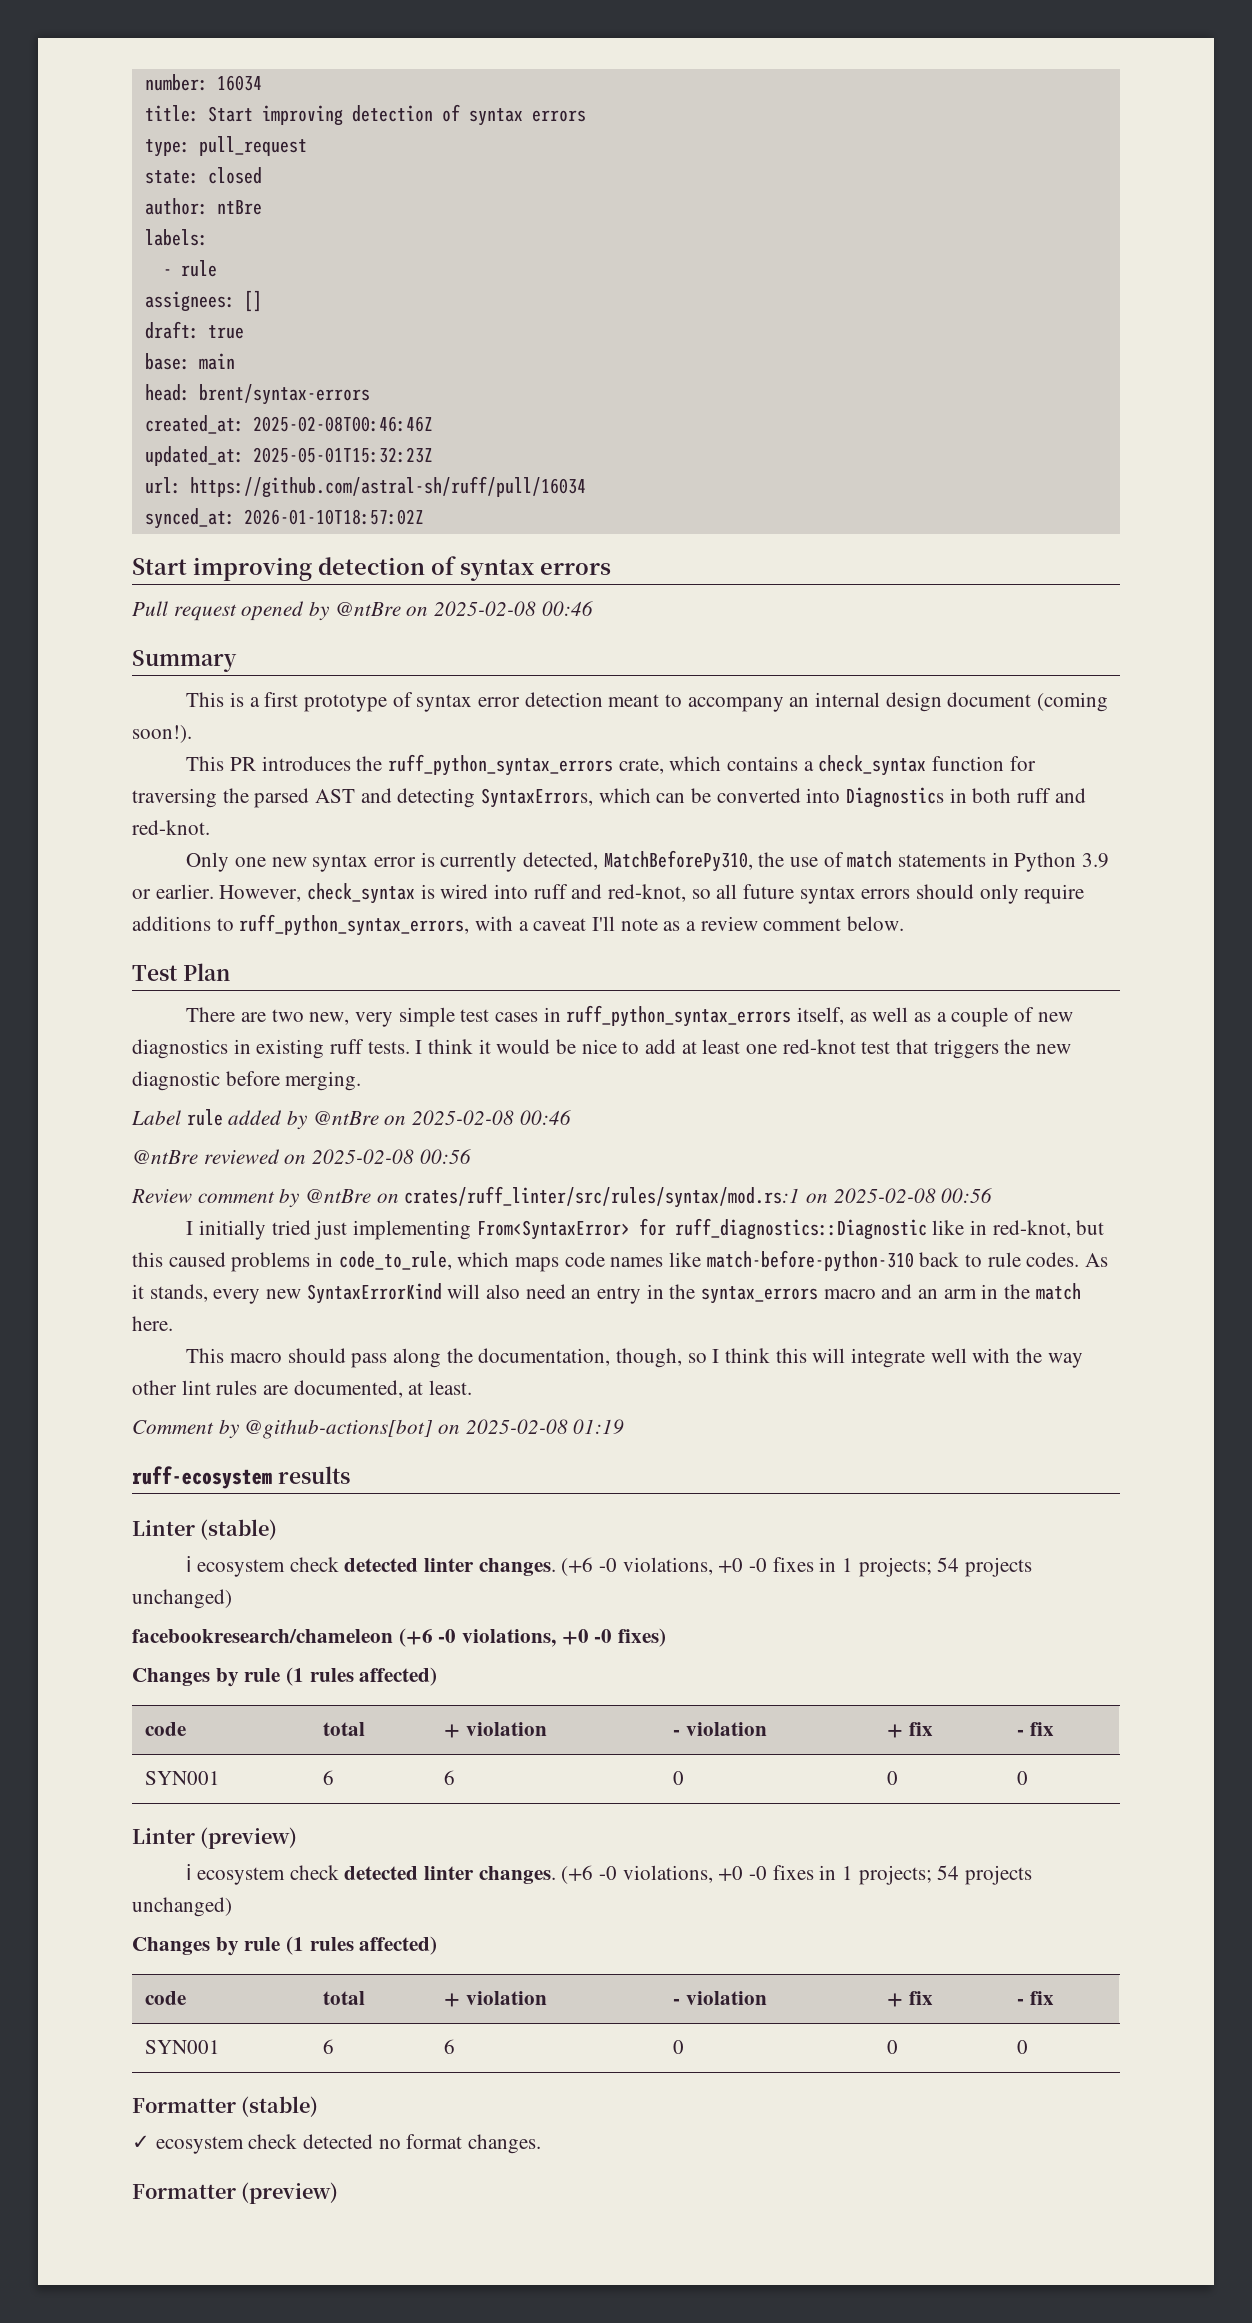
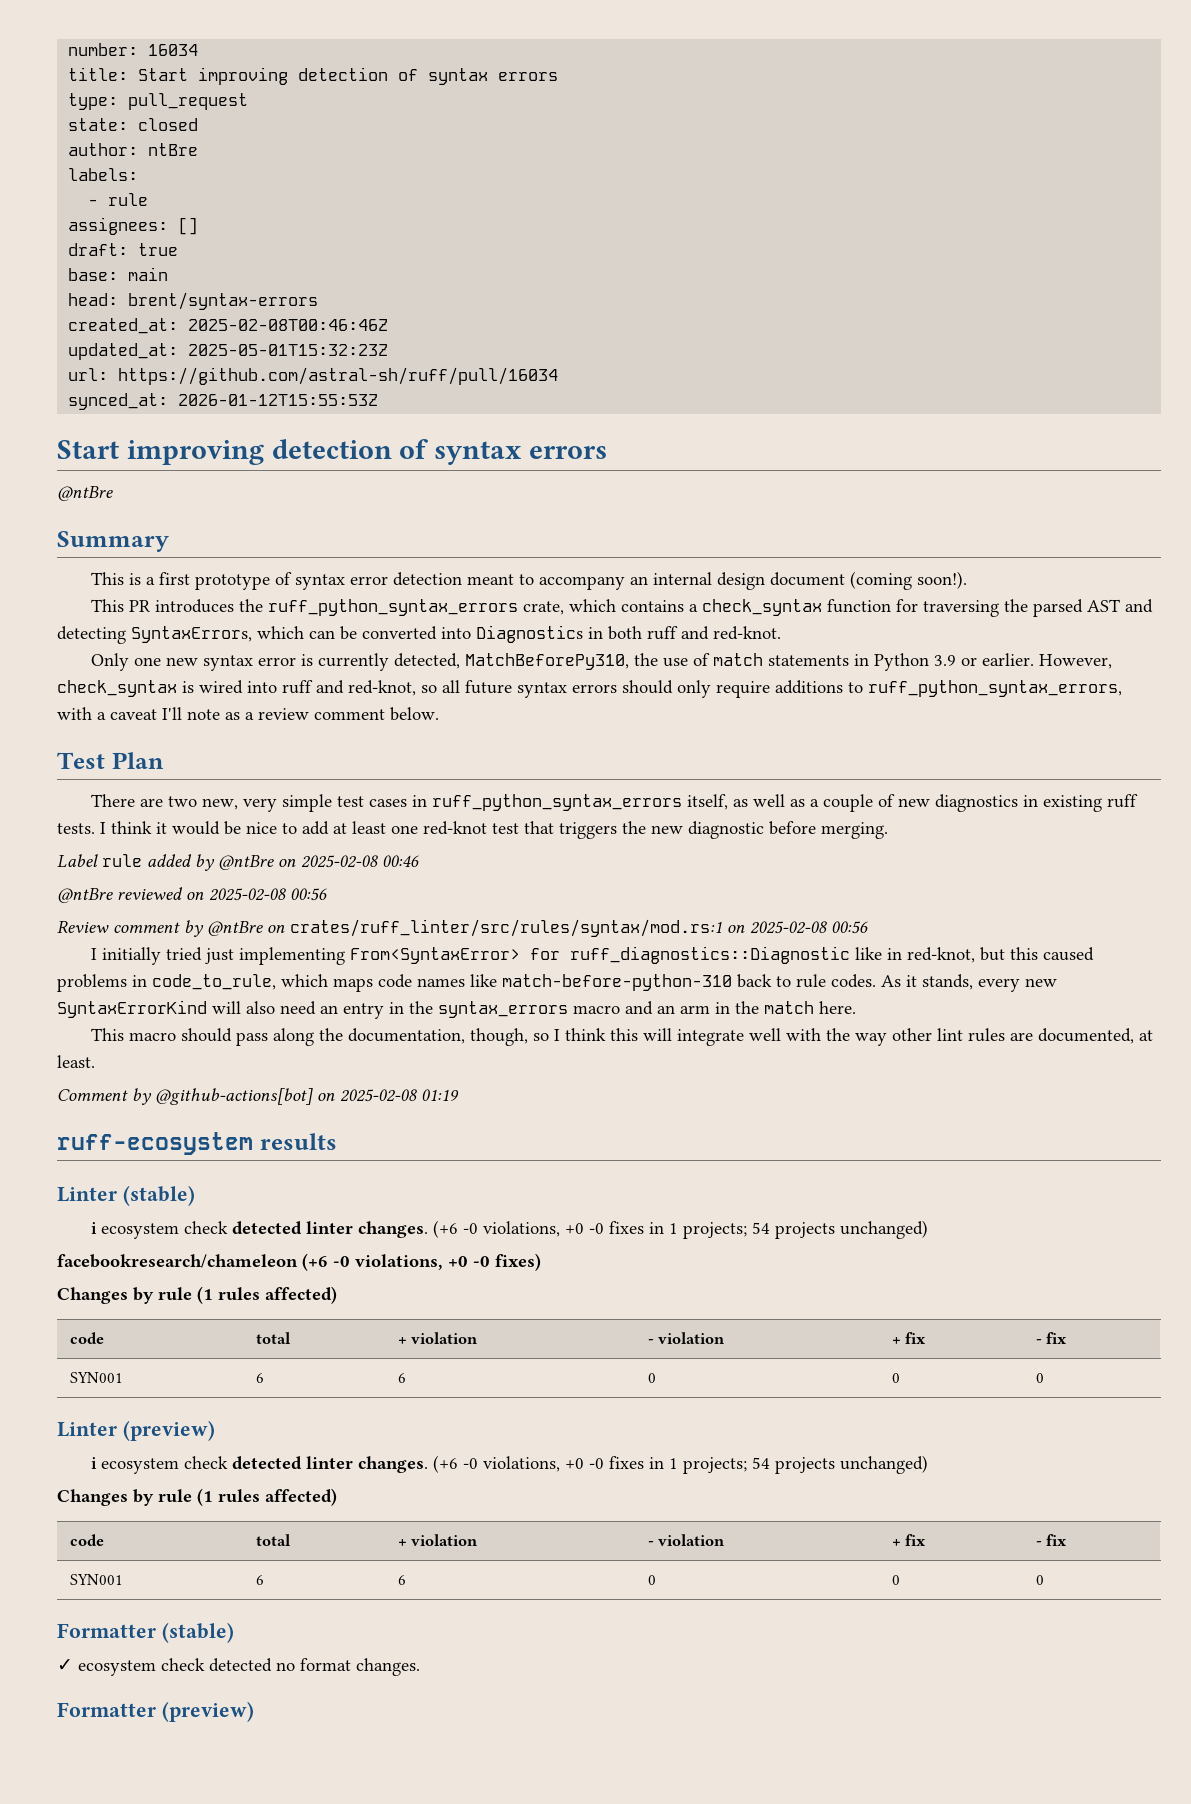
- synced_at: 2026-01-10T18:57:02Z
+ synced_at: 2026-01-12T15:55:53Z
  Start improving detection of syntax errors
- Pull request opened by @ntBre on 2025-02-08 00:46
+ @ntBre

